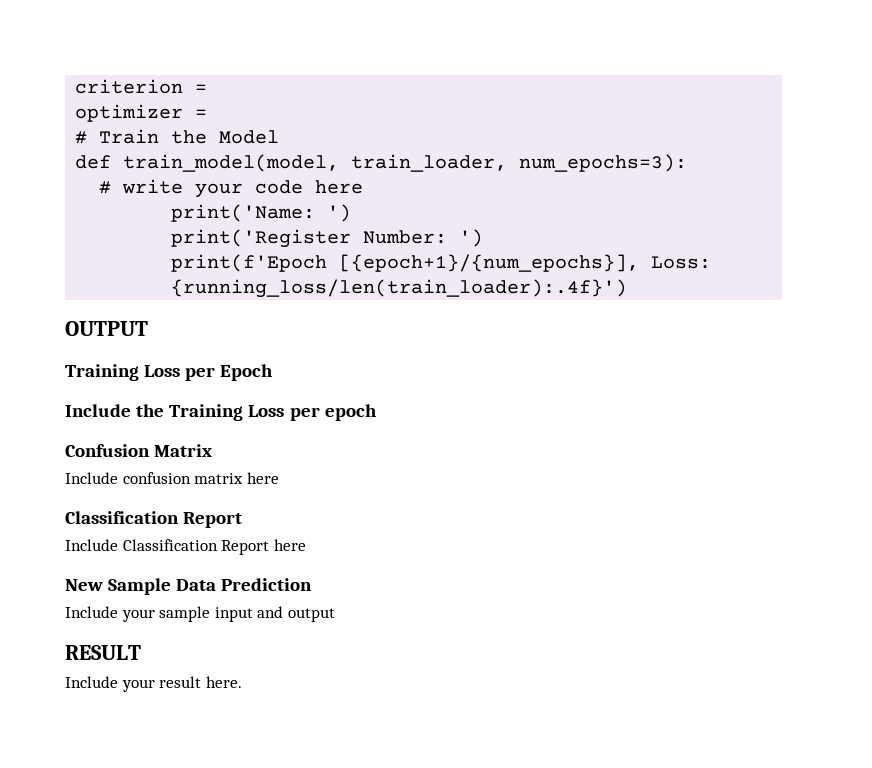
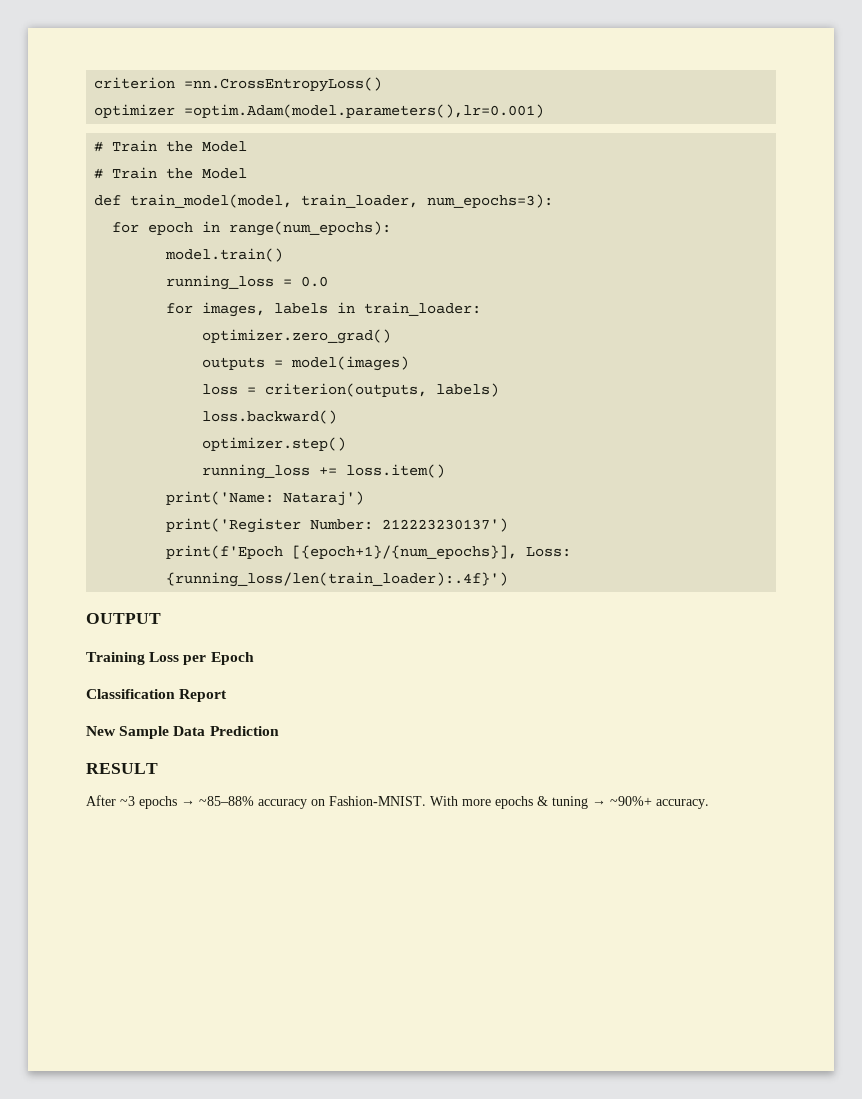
- criterion =
+ criterion =nn.CrossEntropyLoss()
- optimizer =
+ optimizer =optim.Adam(model.parameters(),lr=0.001)
+ # Train the Model
- # write your code here
+ for epoch in range(num_epochs):
+ model.train()
+ running_loss = 0.0
+ for images, labels in train_loader:
+ optimizer.zero_grad()
+ outputs = model(images)
+ loss = criterion(outputs, labels)
+ loss.backward()
+ optimizer.step()
+ running_loss += loss.item()
- print('Name: ')
+ print('Name: Nataraj')
- print('Register Number: ')
+ print('Register Number: 212223230137')
- Include the Training Loss per epoch
- Confusion Matrix
- Include confusion matrix here
  Classification Report
- Include Classification Report here
  New Sample Data Prediction
- Include your sample input and output
  RESULT
- Include your result here.
+ After ~3 epochs → ~85–88% accuracy on Fashion-MNIST. With more epochs & tuning → ~90%+ accuracy.

